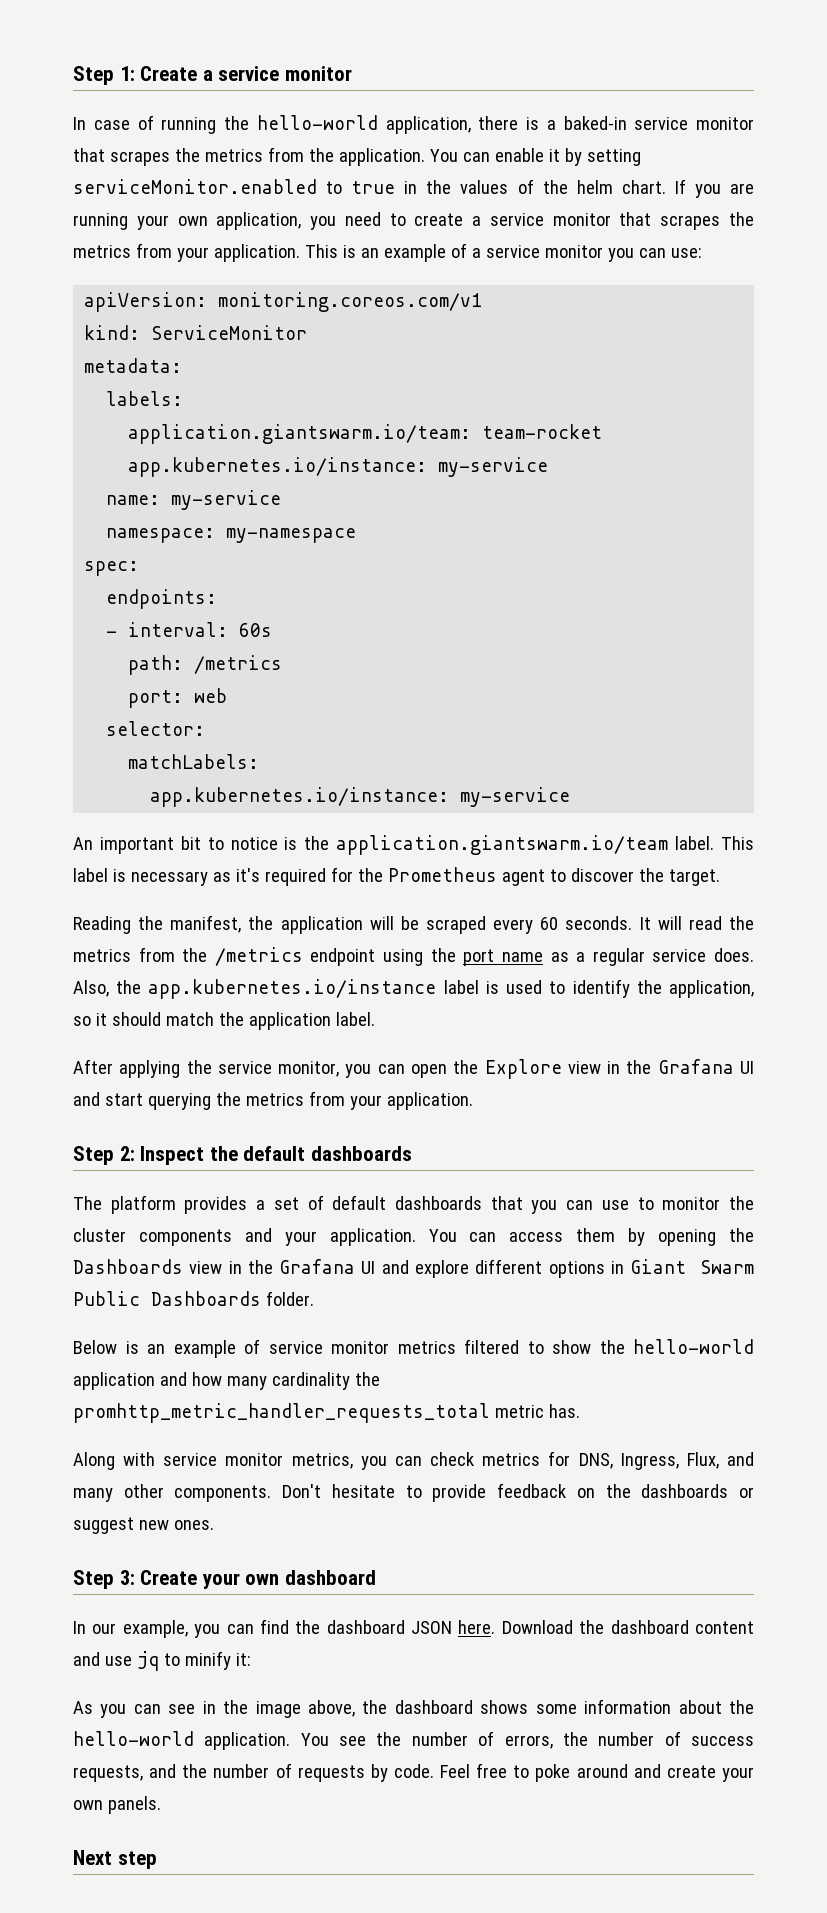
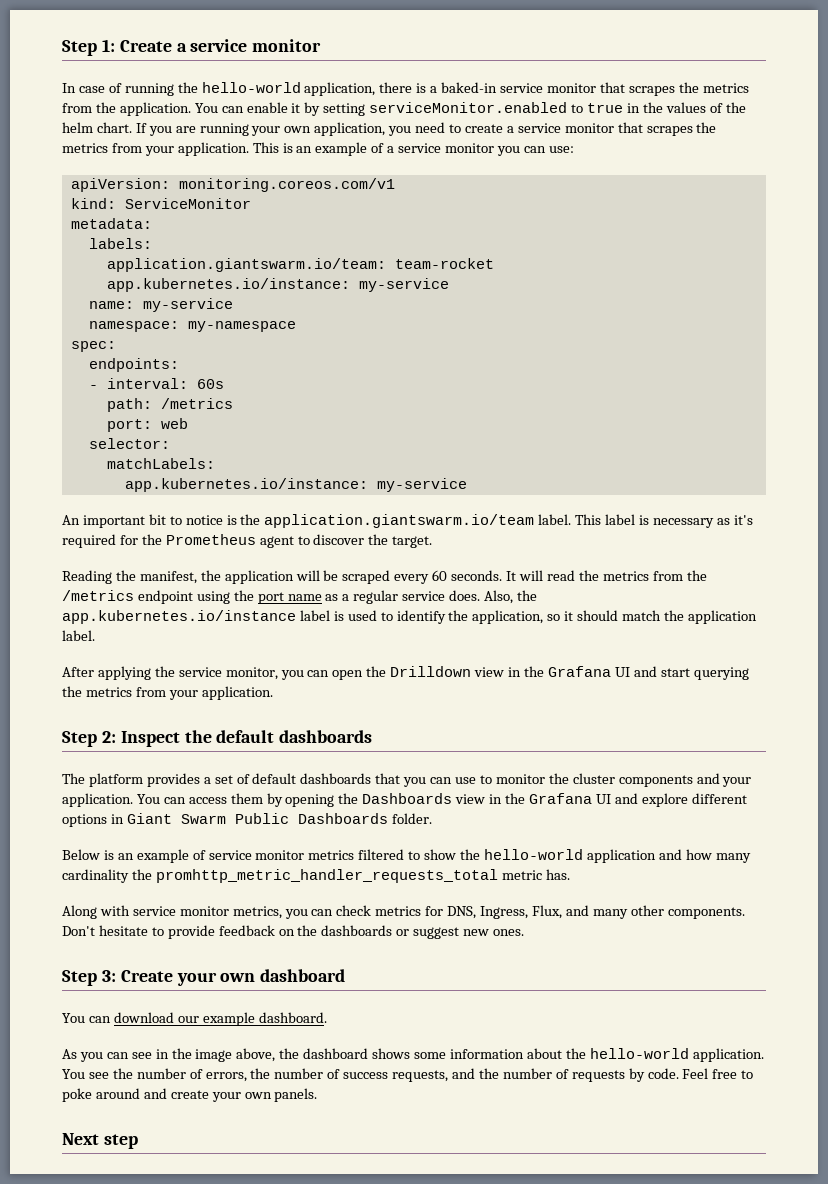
- After applying the service monitor, you can open the Explore view in the Grafana UI and start querying the metrics from your application.
+ After applying the service monitor, you can open the Drilldown view in the Grafana UI and start querying the metrics from your application.
- In our example, you can find the dashboard JSON here. Download the dashboard content and use jq to minify it:
+ You can download our example dashboard.

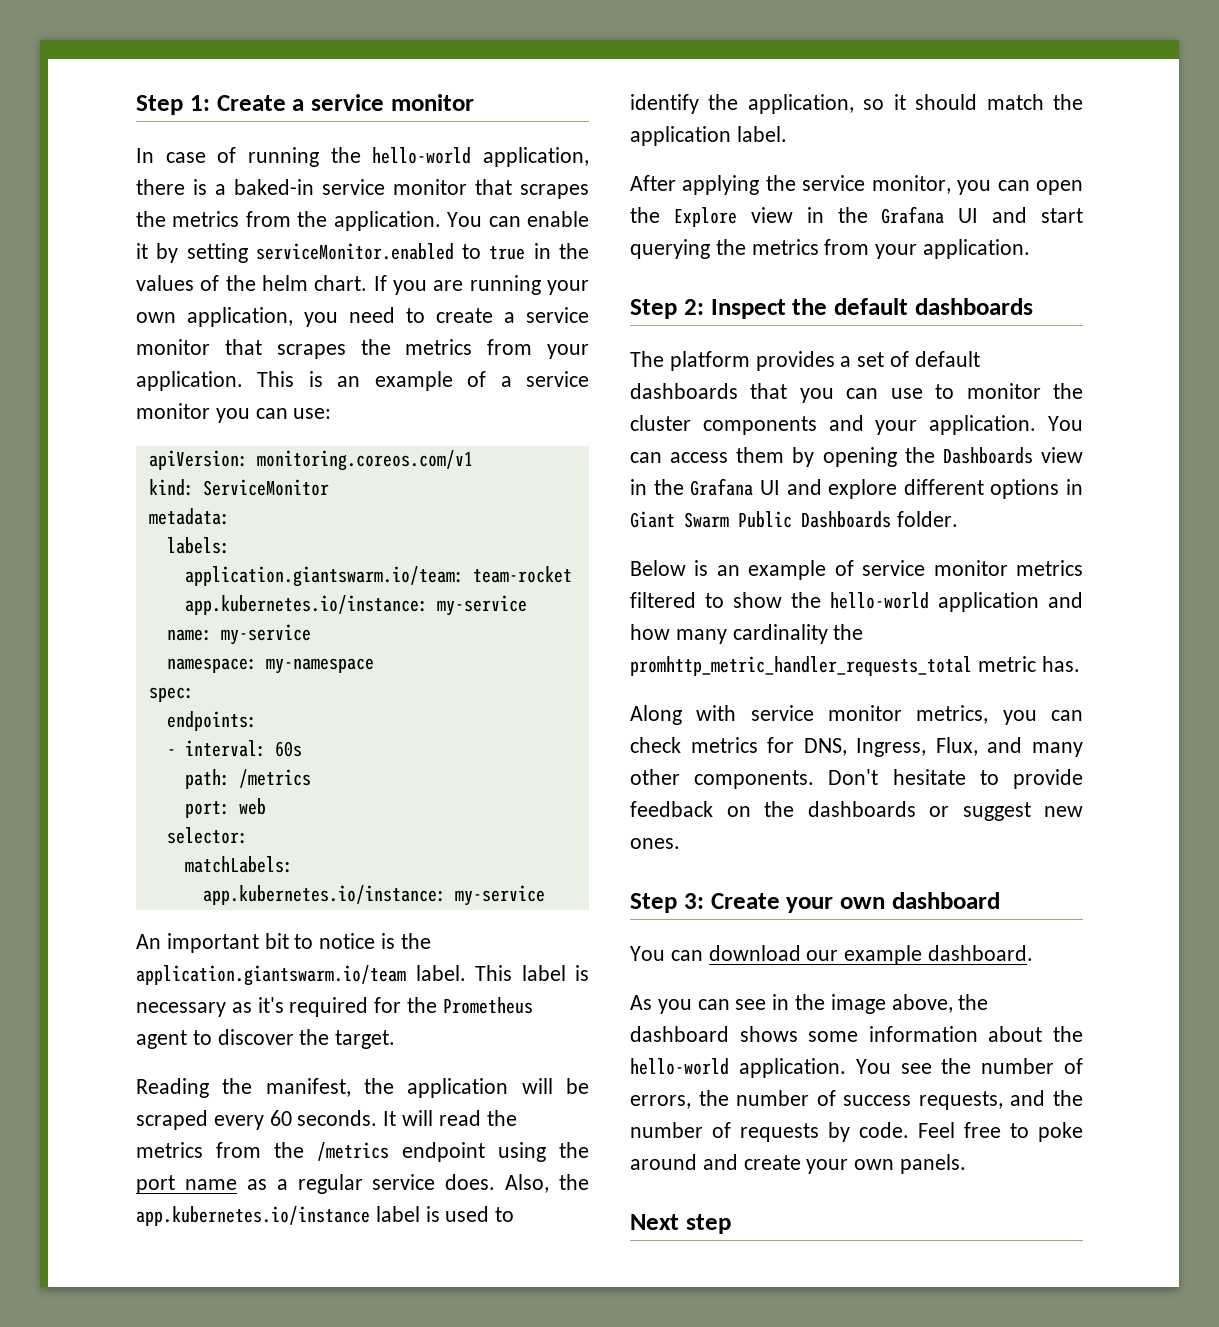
- After applying the service monitor, you can open the Drilldown view in the Grafana UI and start querying the metrics from your application.
+ After applying the service monitor, you can open the Explore view in the Grafana UI and start querying the metrics from your application.

